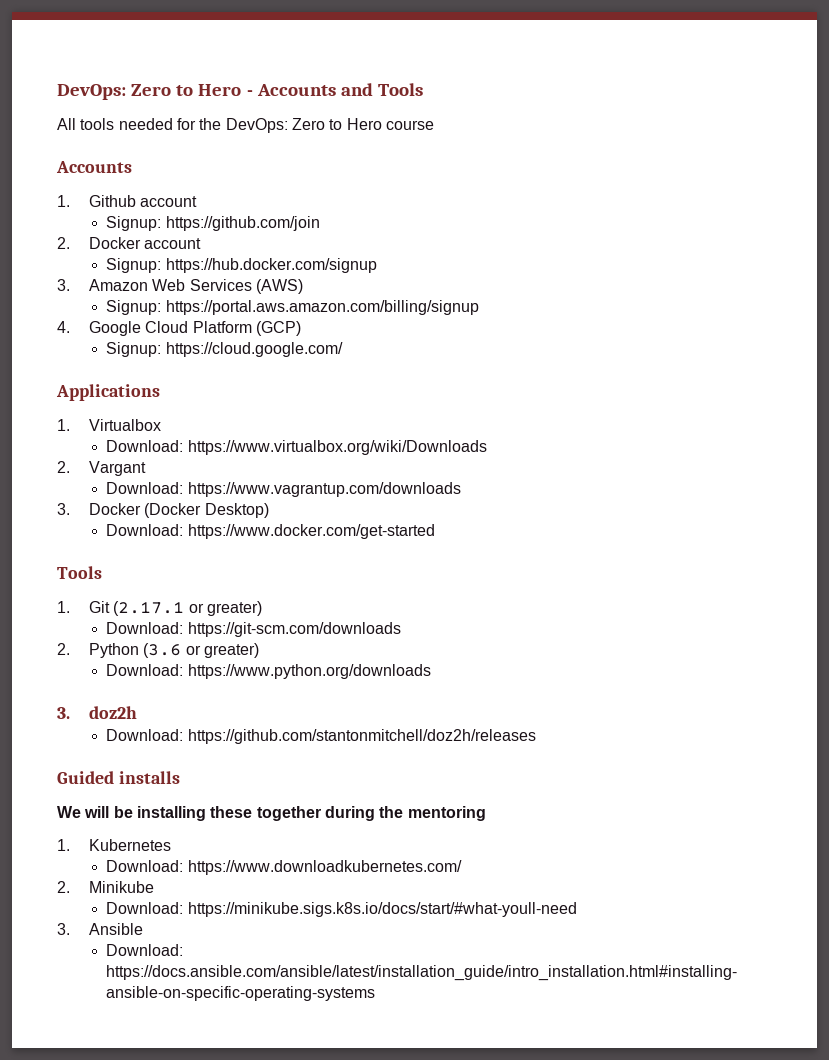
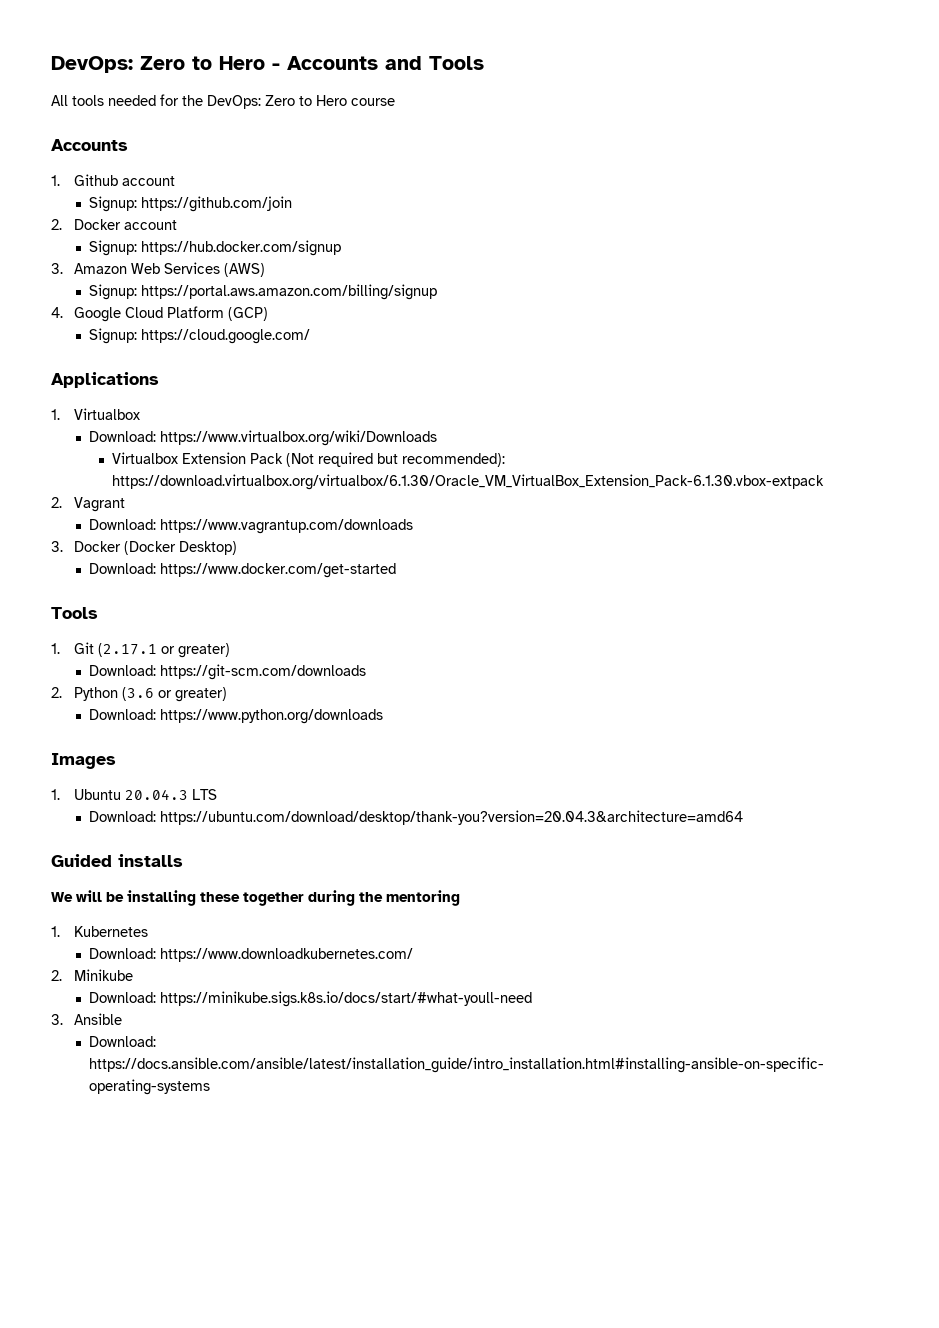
- 2. Vargant
+ Virtualbox Extension Pack (Not required but recommended): https://download.virtualbox.org/virtualbox/6.1.30/Oracle_VM_VirtualBox_Extension_Pack-6.1.30.vbox-extpack
+ 2. Vagrant
- 3. doz2h
- Download: https://github.com/stantonmitchell/doz2h/releases
+ Images
+ 1. Ubuntu 20.04.3 LTS
+ Download: https://ubuntu.com/download/desktop/thank-you?version=20.04.3&architecture=amd64

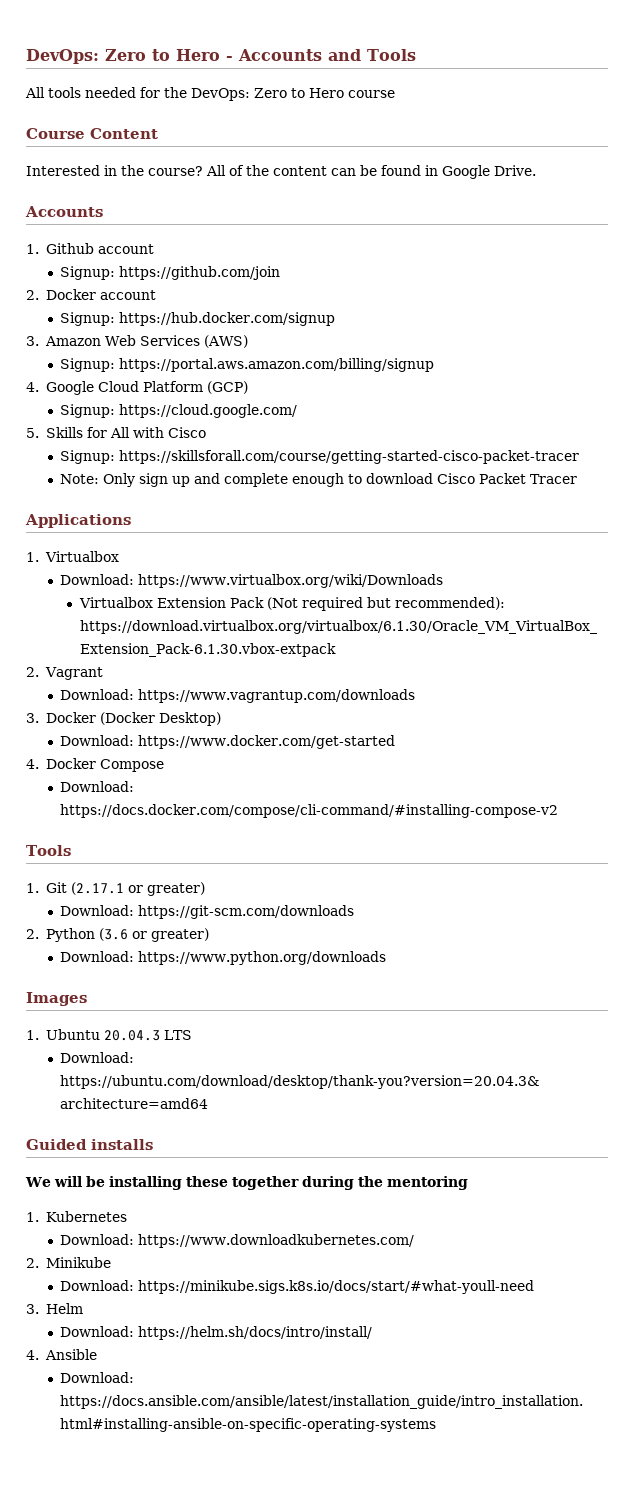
+ Course Content
+ Interested in the course? All of the content can be found in Google Drive.
+ 5. Skills for All with Cisco
+ Signup: https://skillsforall.com/course/getting-started-cisco-packet-tracer
+ Note: Only sign up and complete enough to download Cisco Packet Tracer
+ 4. Docker Compose
+ Download: https://docs.docker.com/compose/cli-command/#installing-compose-v2
- 3. Ansible
+ 3. Helm
+ Download: https://helm.sh/docs/intro/install/
+ 4. Ansible

